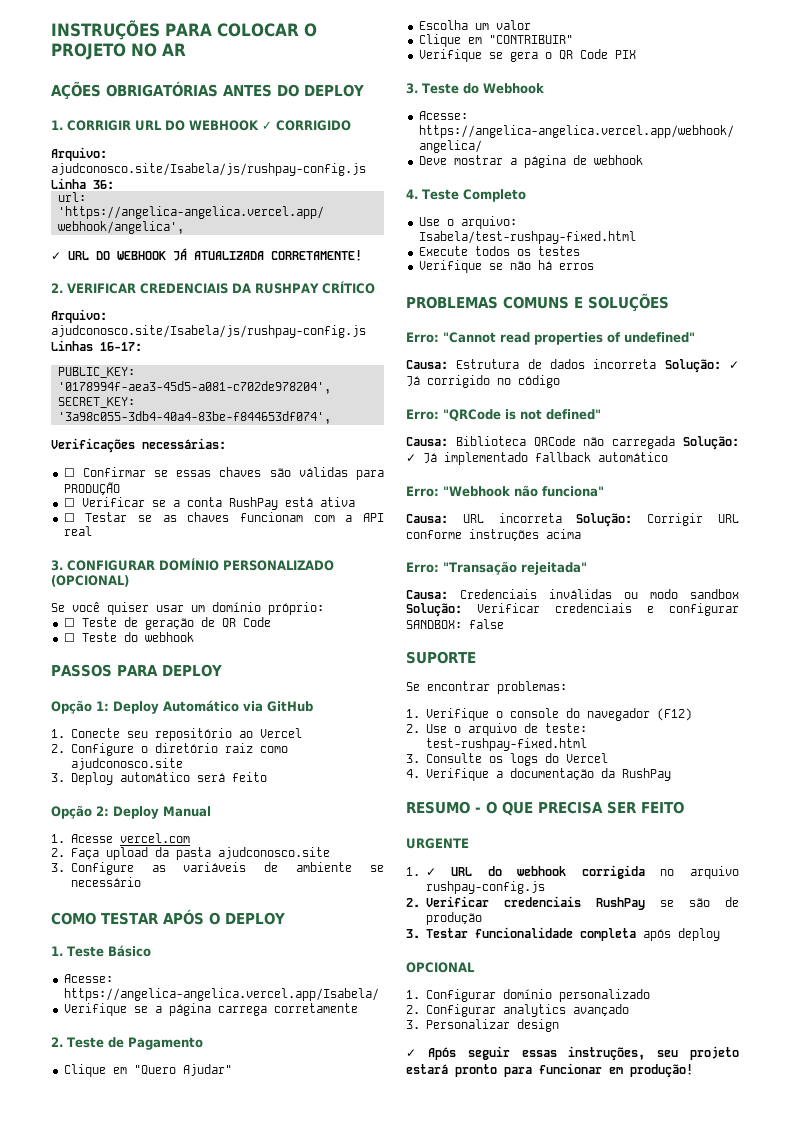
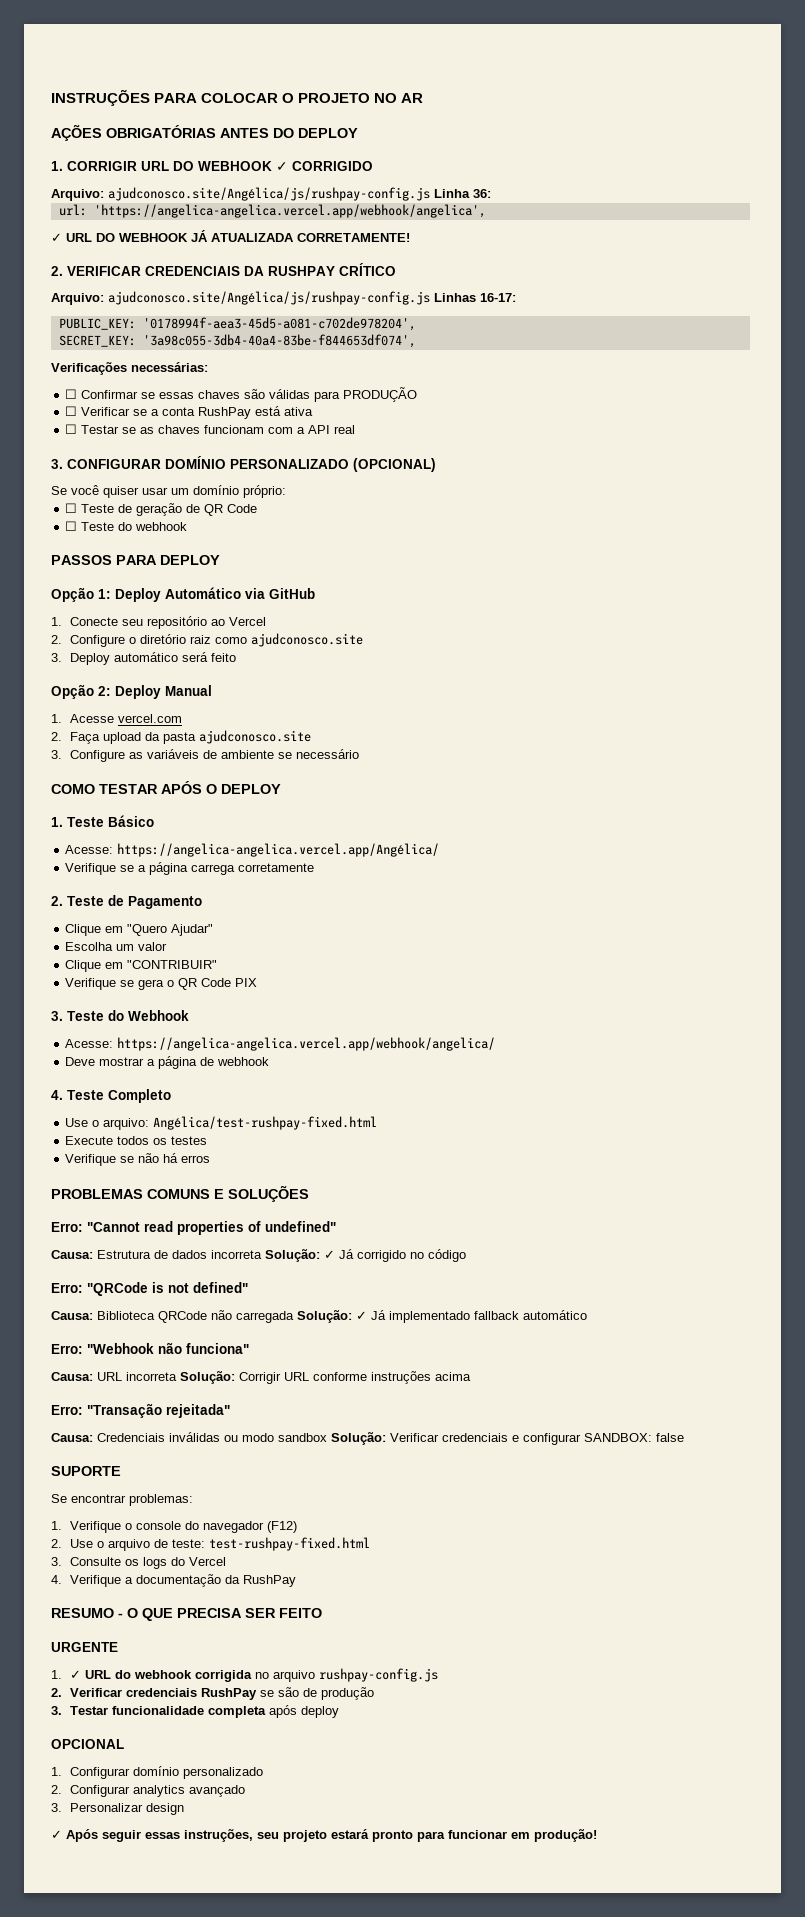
- Arquivo: ajudconosco.site/Isabela/js/rushpay-config.js Linha 36:
+ Arquivo: ajudconosco.site/Angélica/js/rushpay-config.js Linha 36:
- Arquivo: ajudconosco.site/Isabela/js/rushpay-config.js Linhas 16-17:
+ Arquivo: ajudconosco.site/Angélica/js/rushpay-config.js Linhas 16-17:
- Acesse: https://angelica-angelica.vercel.app/Isabela/
+ Acesse: https://angelica-angelica.vercel.app/Angélica/
- Use o arquivo: Isabela/test-rushpay-fixed.html
+ Use o arquivo: Angélica/test-rushpay-fixed.html

